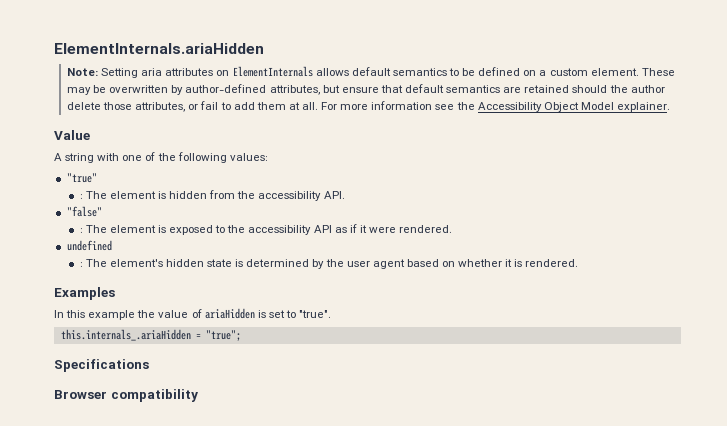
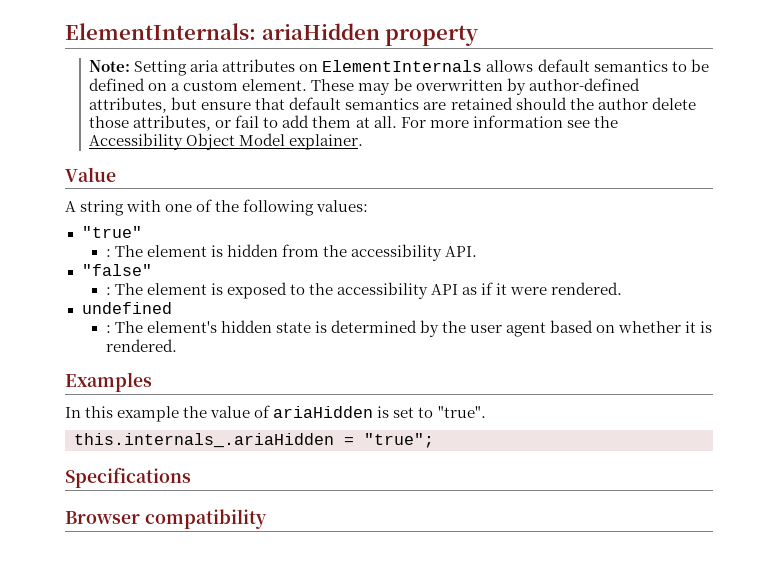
- ElementInternals.ariaHidden
+ ElementInternals: ariaHidden property

